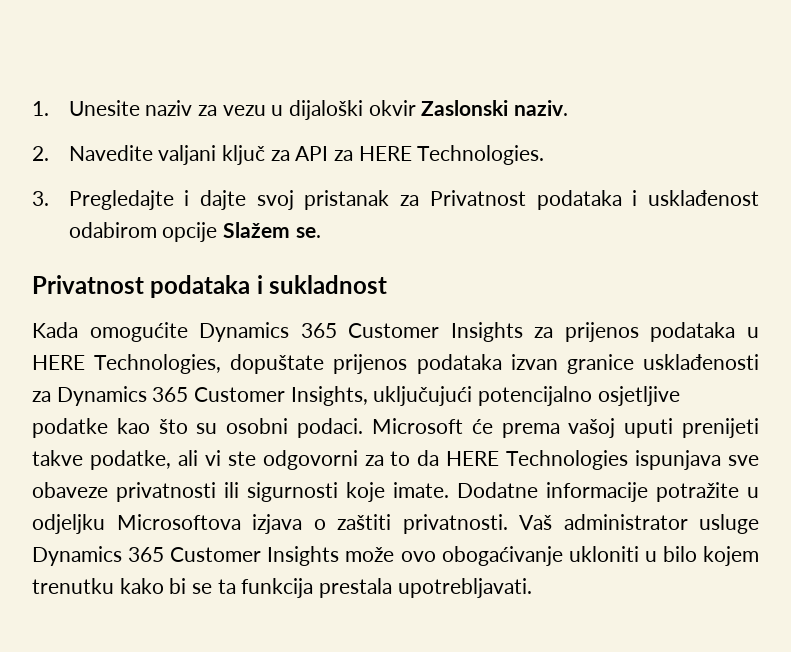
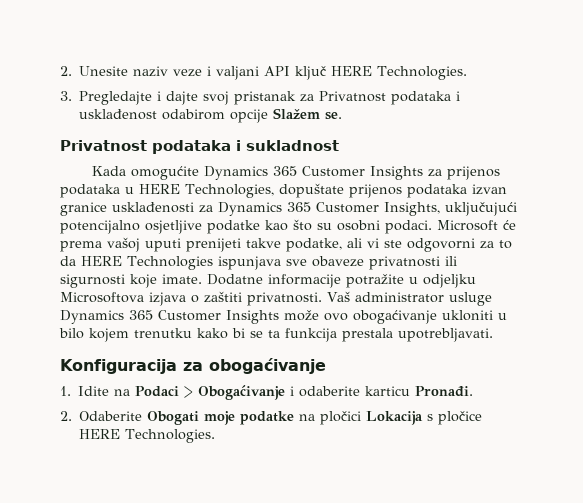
- 1. Unesite naziv za vezu u dijaloški okvir Zaslonski naziv.
- 2. Navedite valjani ključ za API za HERE Technologies.
+ 2. Unesite naziv veze i valjani API ključ HERE Technologies.
+ Konfiguracija za obogaćivanje
+ 1. Idite na Podaci > Obogaćivanje i odaberite karticu Pronađi.
+ 2. Odaberite Obogati moje podatke na pločici Lokacija s pločice HERE Technologies.

